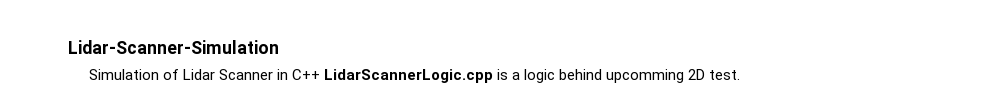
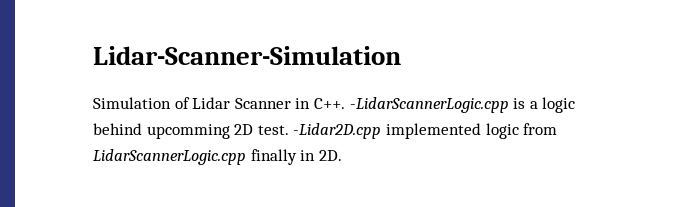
- Simulation of Lidar Scanner in C++ LidarScannerLogic.cpp is a logic behind upcomming 2D test.
+ Simulation of Lidar Scanner in C++. -LidarScannerLogic.cpp is a logic behind upcomming 2D test.
+ -Lidar2D.cpp implemented logic from LidarScannerLogic.cpp finally in 2D.

